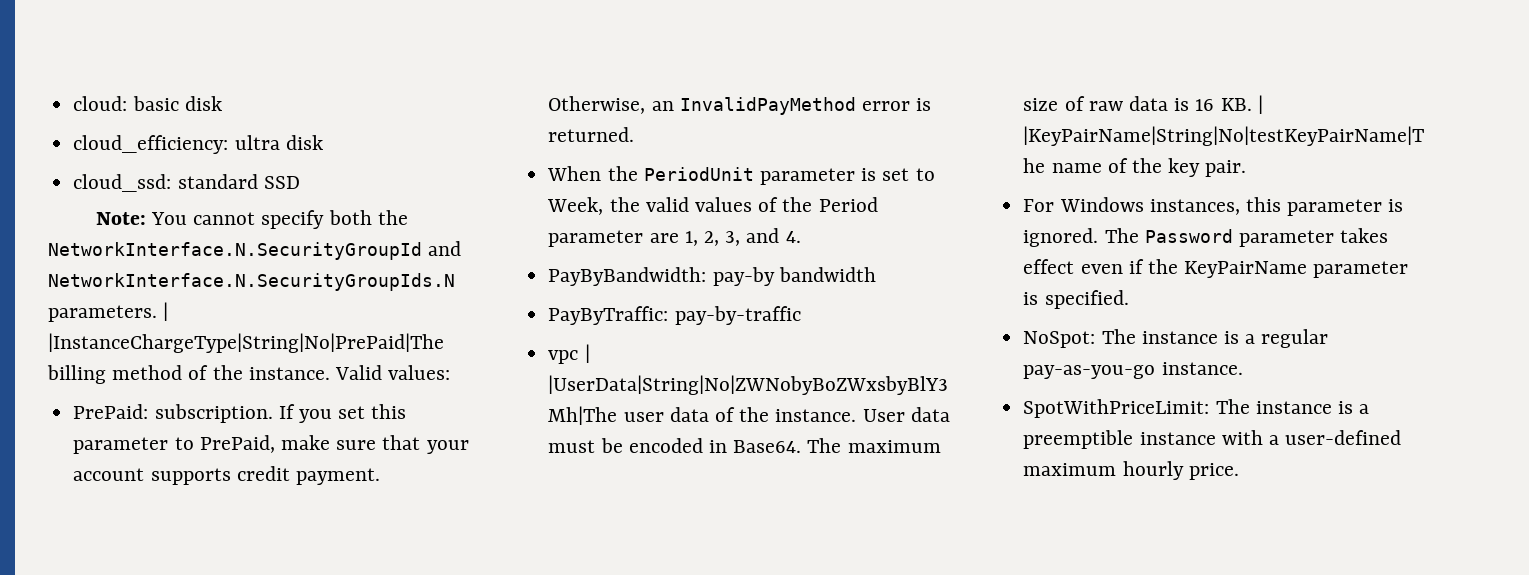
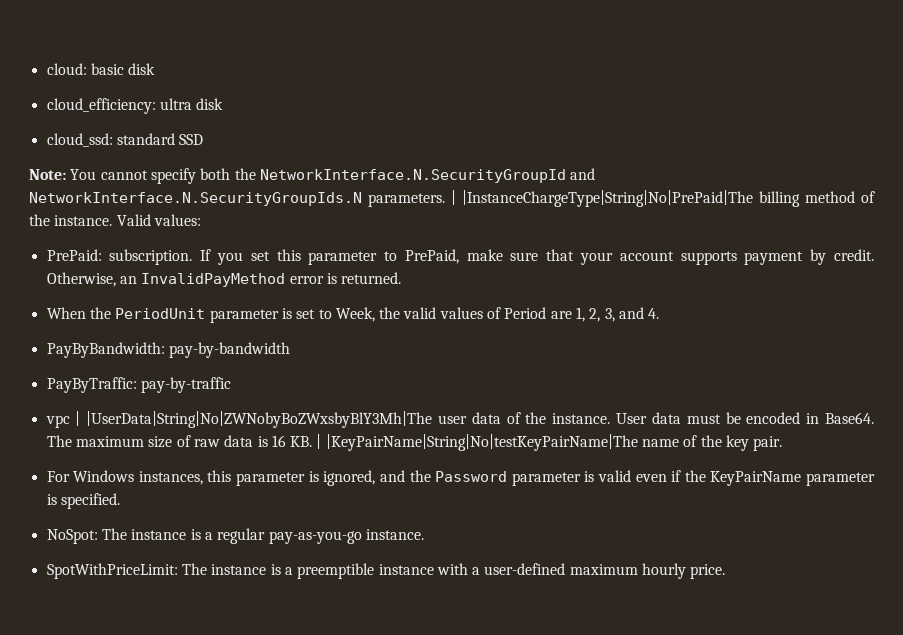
- If you set this parameter to PrePaid, make sure that your account supports credit payment.
+ If you set this parameter to PrePaid, make sure that your account supports payment by credit.
- When the PeriodUnit parameter is set to Week, the valid values of the Period parameter are 1, 2, 3, and 4.
+ When the PeriodUnit parameter is set to Week, the valid values of Period are 1, 2, 3, and 4.
- PayByBandwidth: pay-by bandwidth
+ PayByBandwidth: pay-by-bandwidth
- For Windows instances, this parameter is ignored. The Password parameter takes effect even if the KeyPairName parameter is specified.
+ For Windows instances, this parameter is ignored, and the Password parameter is valid even if the KeyPairName parameter is specified.

